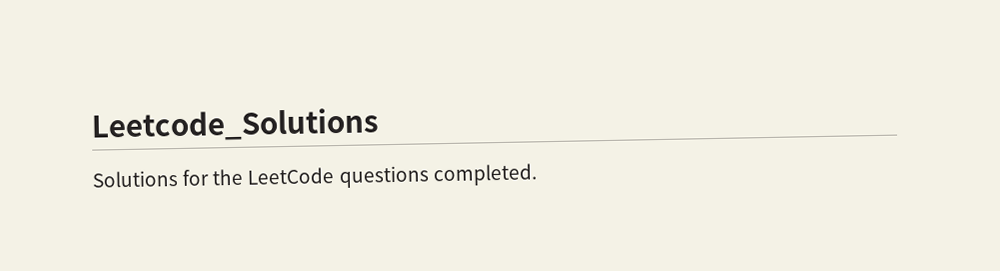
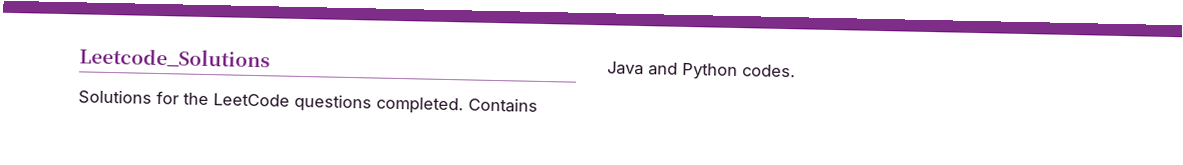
+ Contains Java and Python codes.

